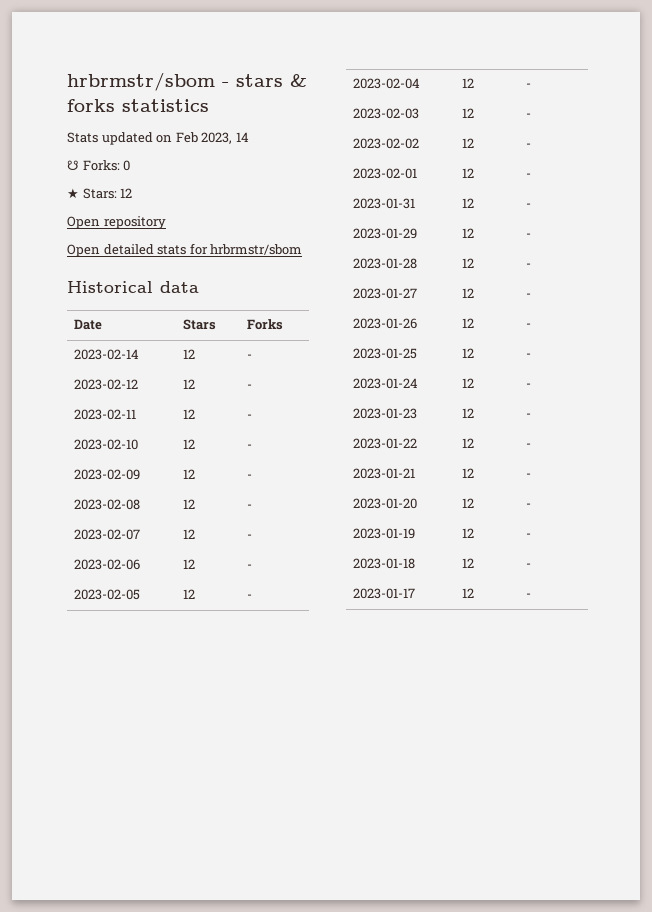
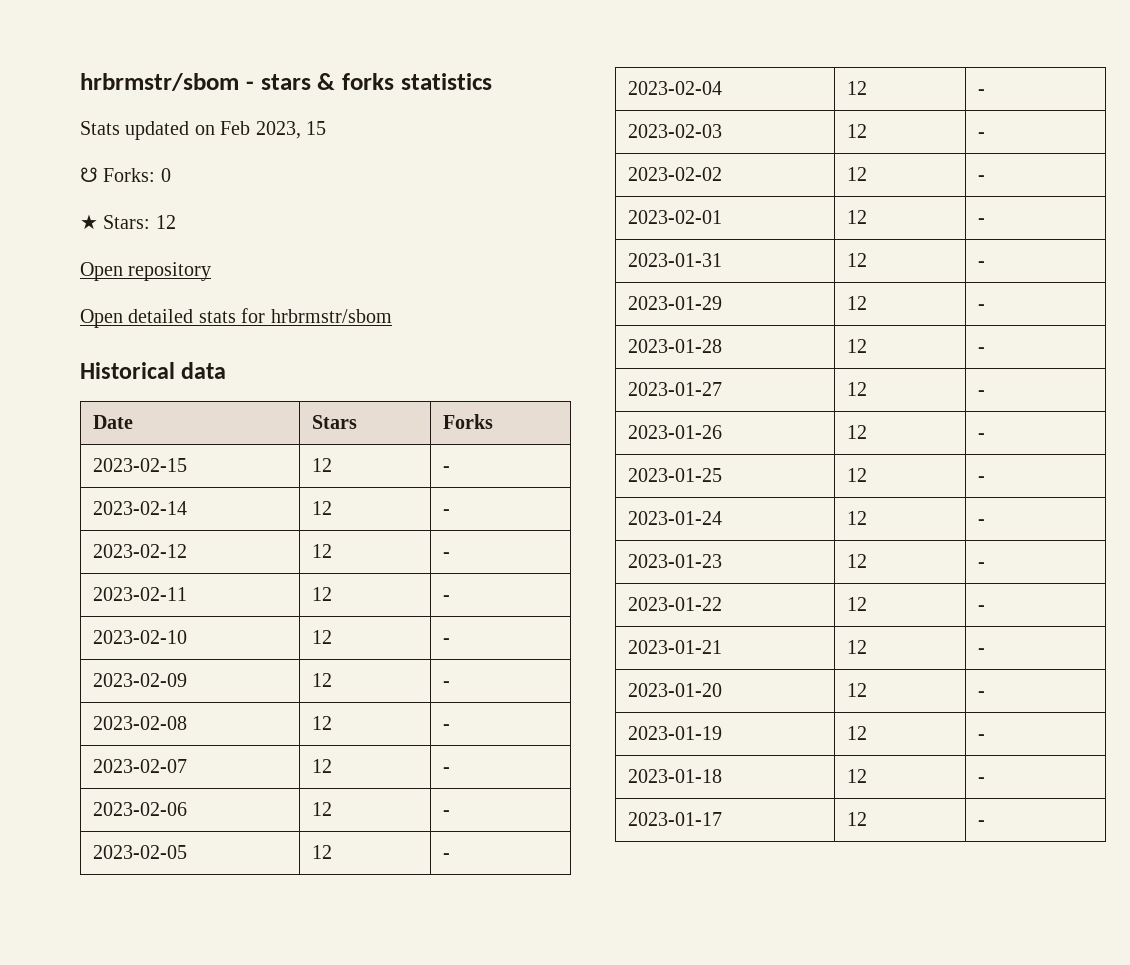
- Stats updated on Feb 2023, 14
+ Stats updated on Feb 2023, 15
+ 2023-02-15 | 12 | -

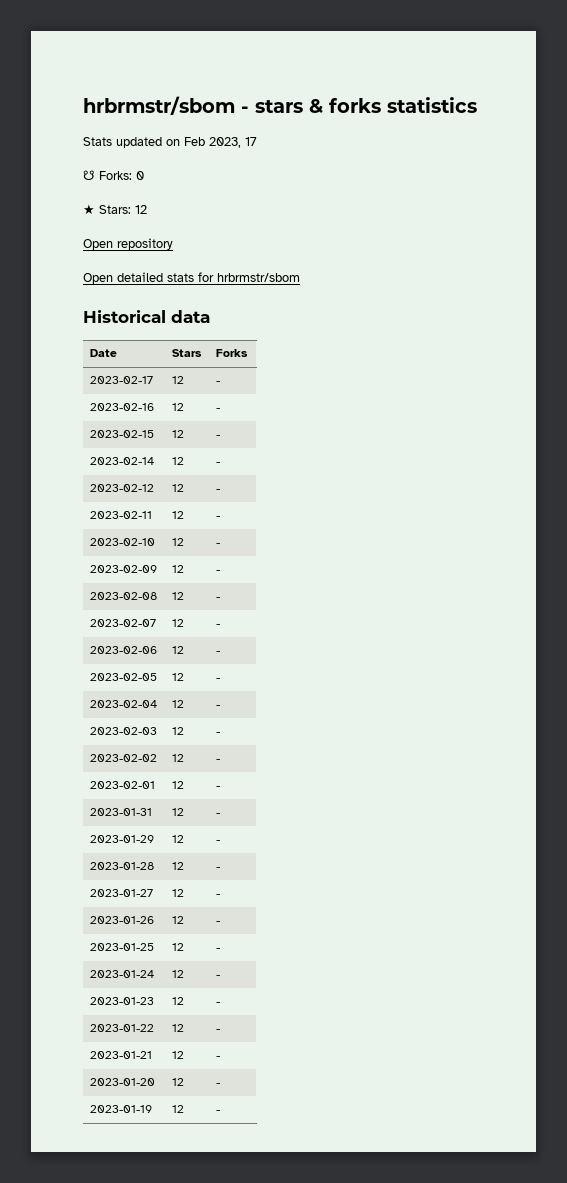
- Stats updated on Feb 2023, 15
+ Stats updated on Feb 2023, 17
+ 2023-02-17 | 12 | -
+ 2023-02-16 | 12 | -
- 2023-01-18 | 12 | -
- 2023-01-17 | 12 | -

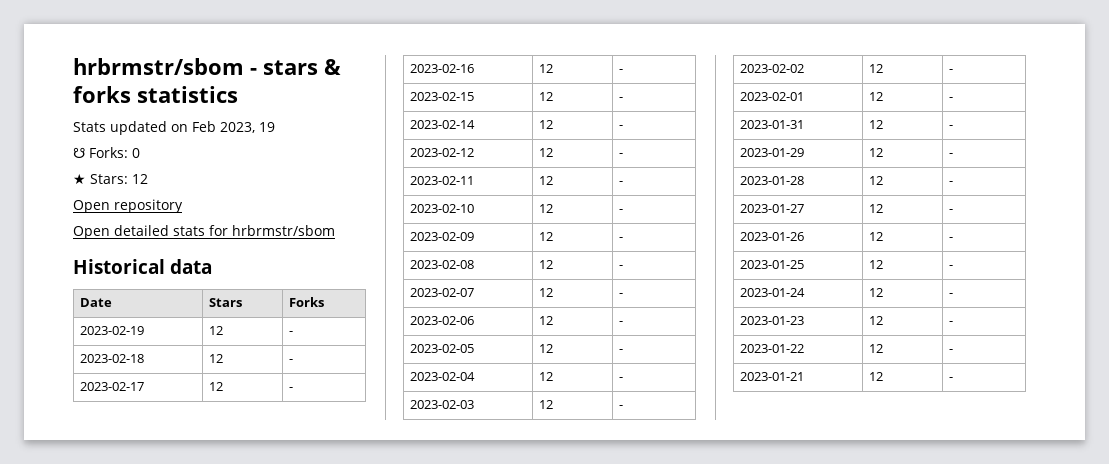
- Stats updated on Feb 2023, 17
+ Stats updated on Feb 2023, 19
+ 2023-02-19 | 12 | -
+ 2023-02-18 | 12 | -
- 2023-01-20 | 12 | -
- 2023-01-19 | 12 | -

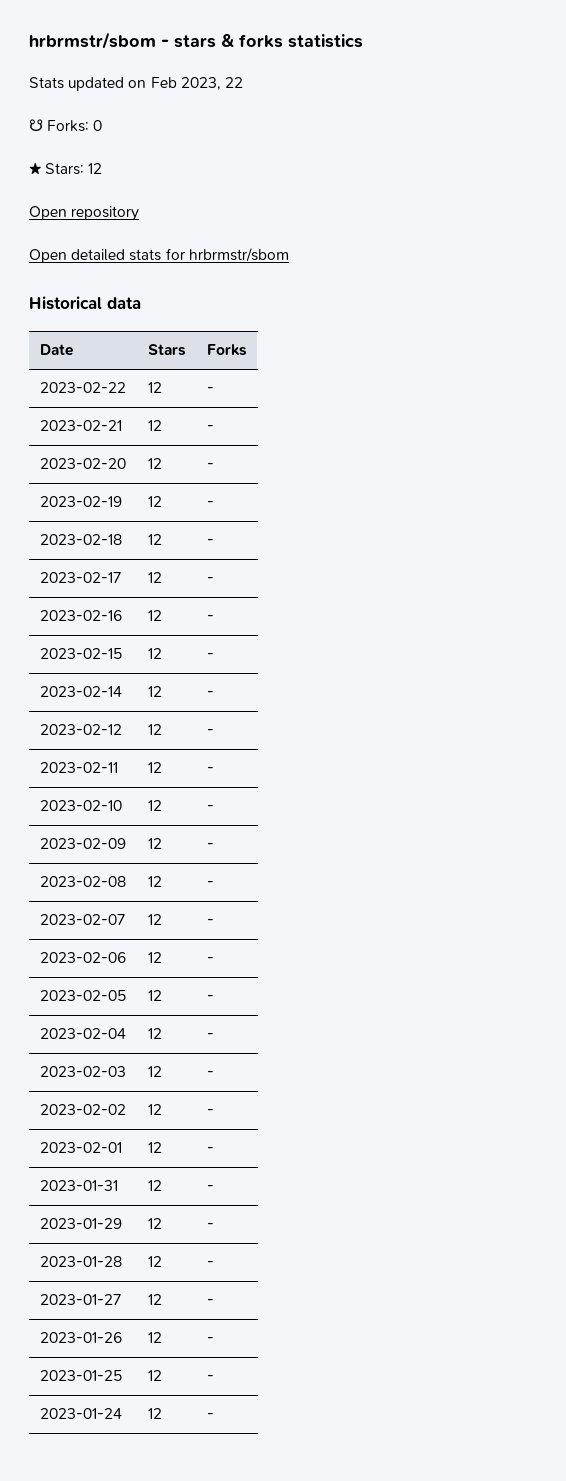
- Stats updated on Feb 2023, 19
+ Stats updated on Feb 2023, 22
+ 2023-02-22 | 12 | -
+ 2023-02-21 | 12 | -
+ 2023-02-20 | 12 | -
- 2023-01-23 | 12 | -
- 2023-01-22 | 12 | -
- 2023-01-21 | 12 | -

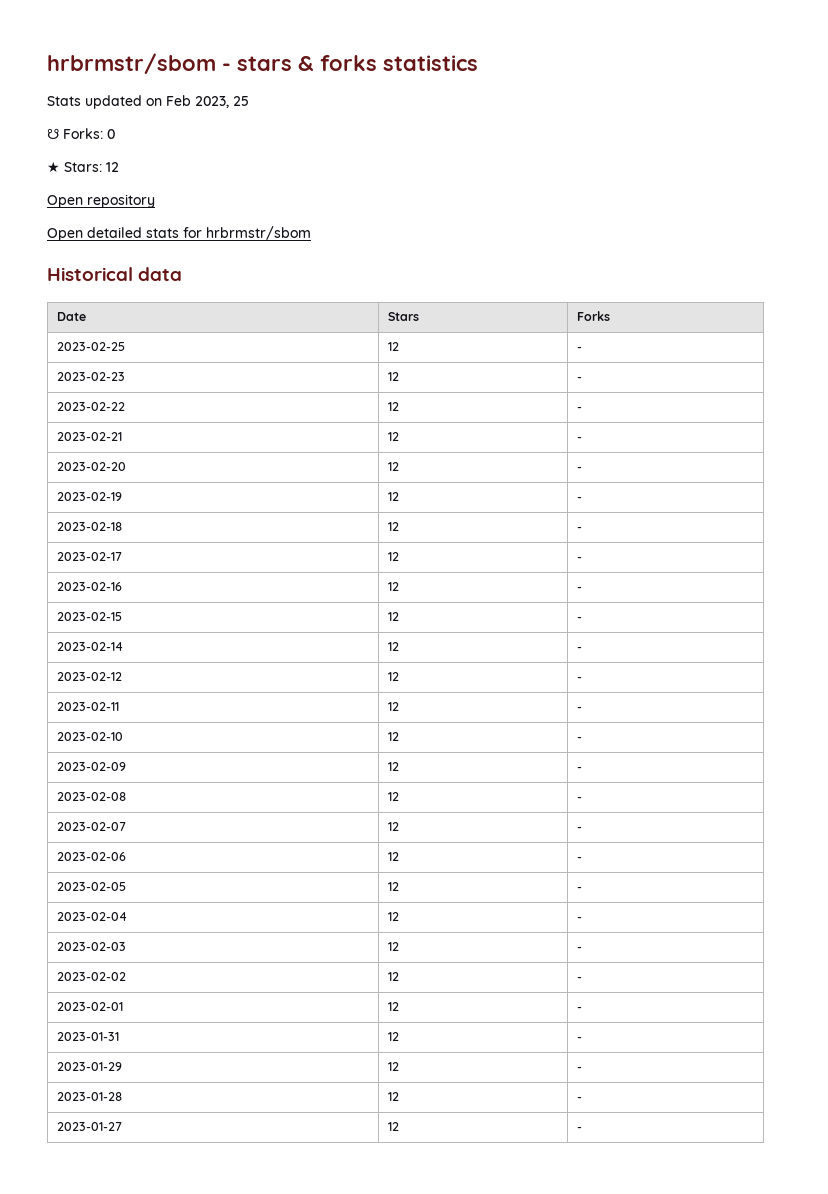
- Stats updated on Feb 2023, 22
+ Stats updated on Feb 2023, 25
+ 2023-02-25 | 12 | -
+ 2023-02-23 | 12 | -
- 2023-01-26 | 12 | -
- 2023-01-25 | 12 | -
- 2023-01-24 | 12 | -

